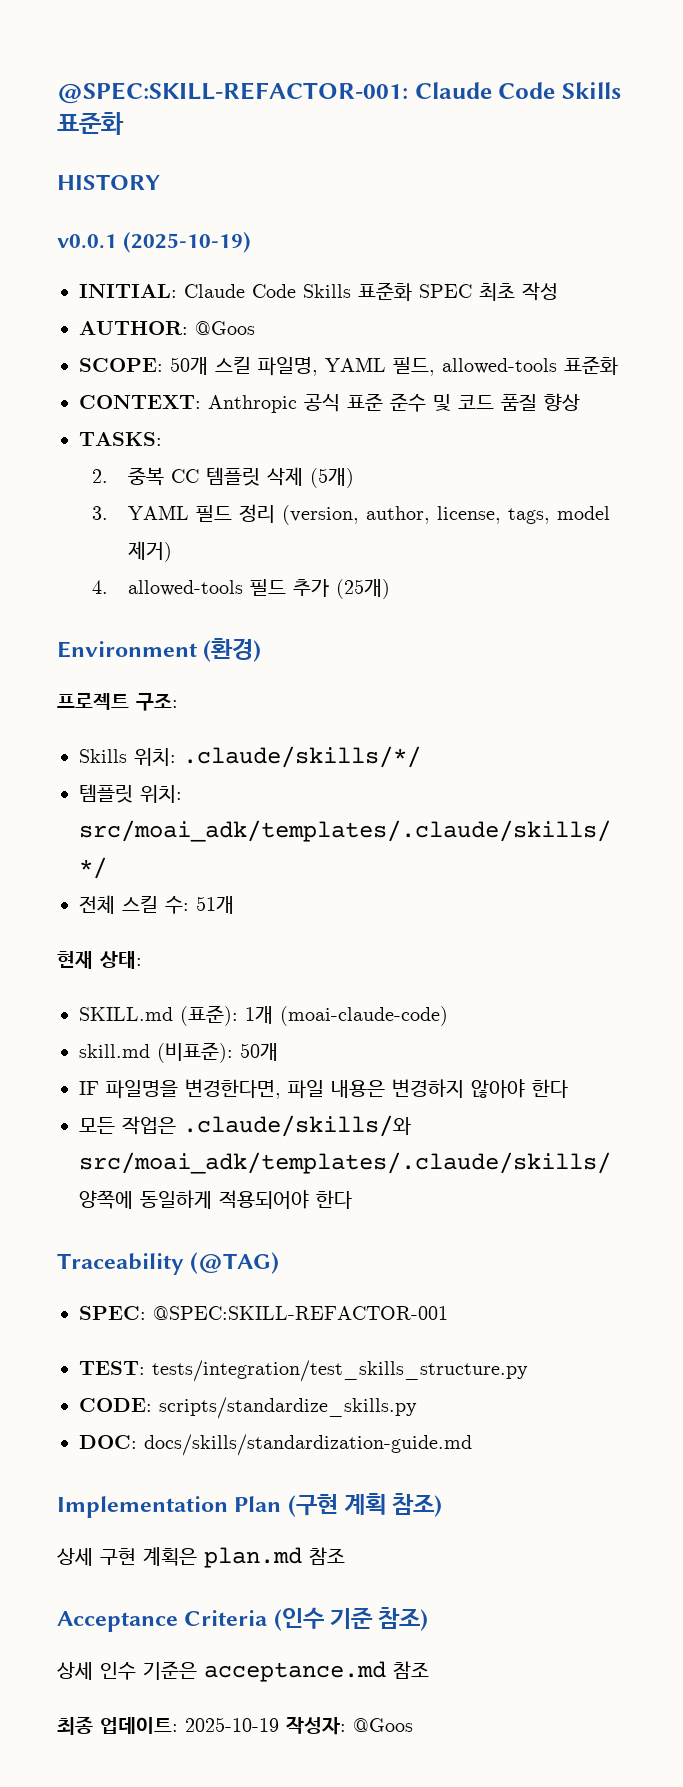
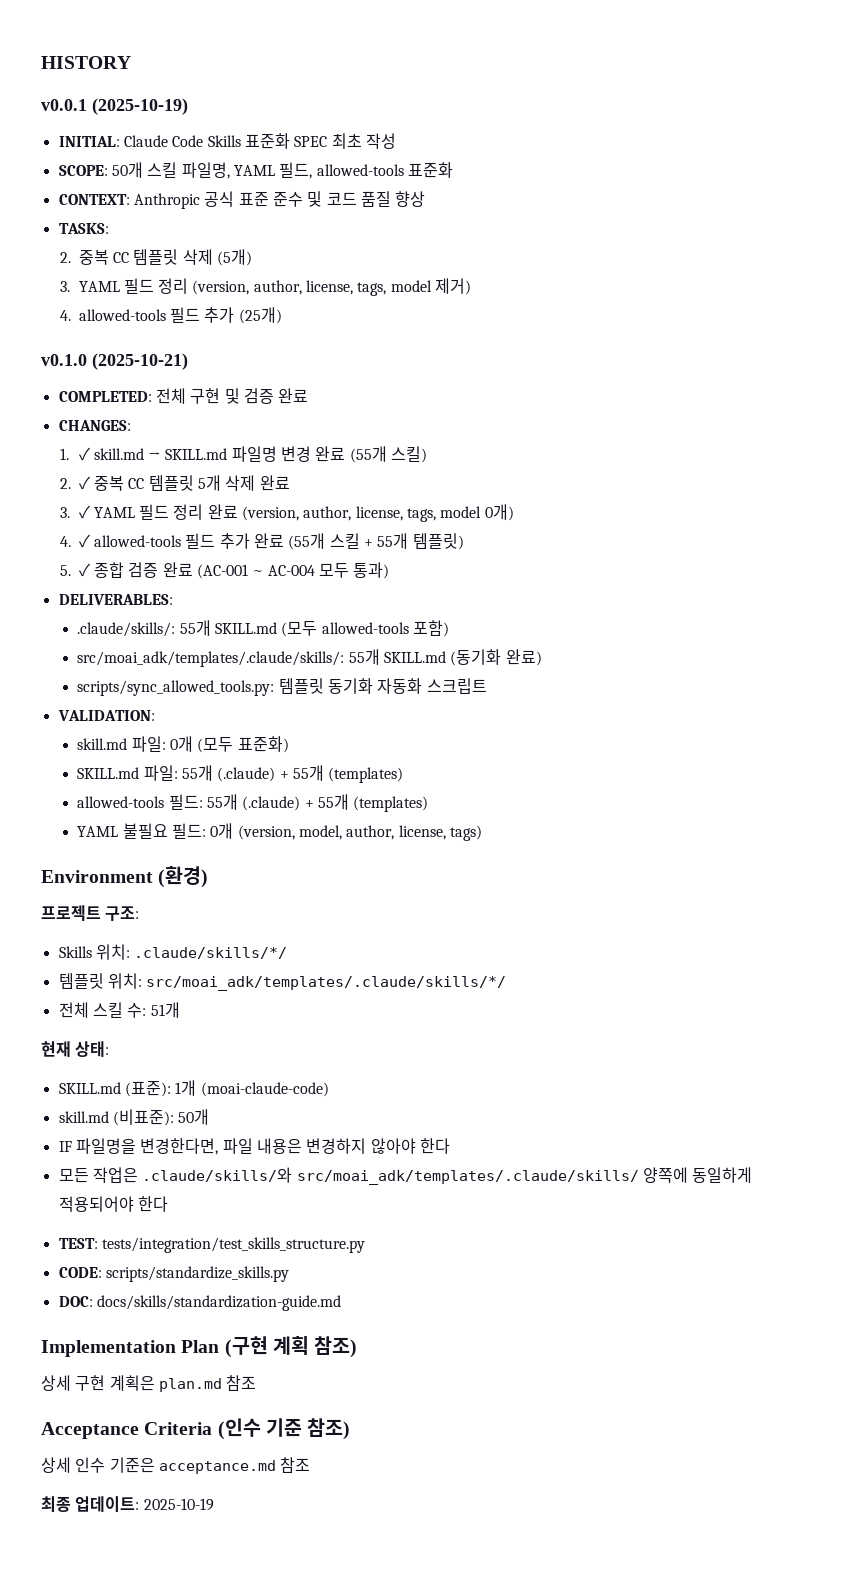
- @SPEC:SKILL-REFACTOR-001: Claude Code Skills 표준화
- AUTHOR: @Goos
+ v0.1.0 (2025-10-21)
+ COMPLETED: 전체 구현 및 검증 완료
+ CHANGES:
+ 1. ✓ skill.md → SKILL.md 파일명 변경 완료 (55개 스킬)
+ 2. ✓ 중복 CC 템플릿 5개 삭제 완료
+ 3. ✓ YAML 필드 정리 완료 (version, author, license, tags, model 0개)
+ 4. ✓ allowed-tools 필드 추가 완료 (55개 스킬 + 55개 템플릿)
+ 5. ✓ 종합 검증 완료 (AC-001 ~ AC-004 모두 통과)
+ DELIVERABLES:
+ .claude/skills/: 55개 SKILL.md (모두 allowed-tools 포함)
+ src/moai_adk/templates/.claude/skills/: 55개 SKILL.md (동기화 완료)
+ scripts/sync_allowed_tools.py: 템플릿 동기화 자동화 스크립트
+ VALIDATION:
+ skill.md 파일: 0개 (모두 표준화)
+ SKILL.md 파일: 55개 (.claude) + 55개 (templates)
+ allowed-tools 필드: 55개 (.claude) + 55개 (templates)
+ YAML 불필요 필드: 0개 (version, model, author, license, tags)
- Traceability (@TAG)
- SPEC: @SPEC:SKILL-REFACTOR-001
- 최종 업데이트: 2025-10-19 작성자: @Goos
+ 최종 업데이트: 2025-10-19

